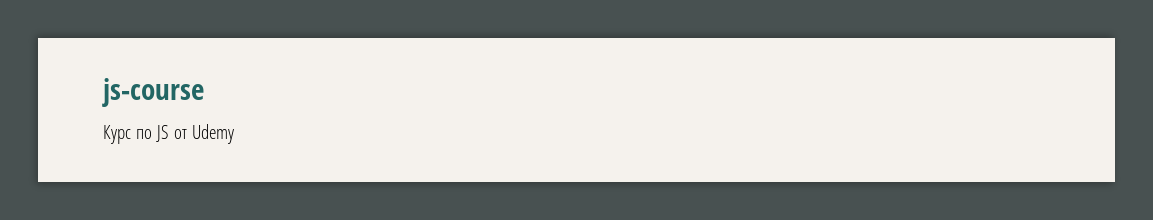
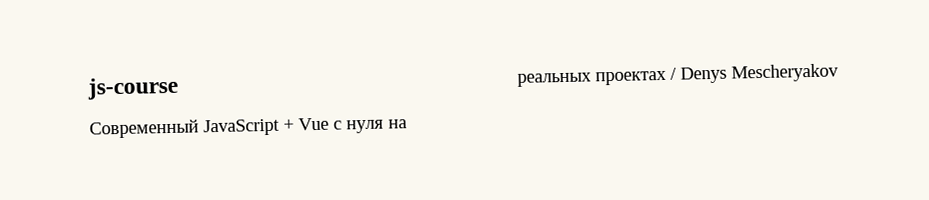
- Курс по JS от Udemy
+ Современный JavaScript + Vue с нуля на реальных проектах / Denys Mescheryakov

